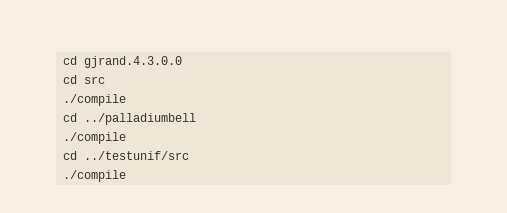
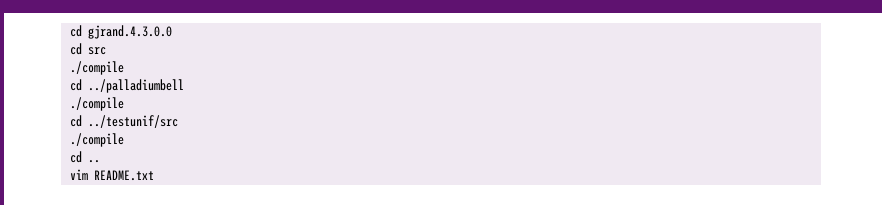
+ cd ..
+ vim README.txt

